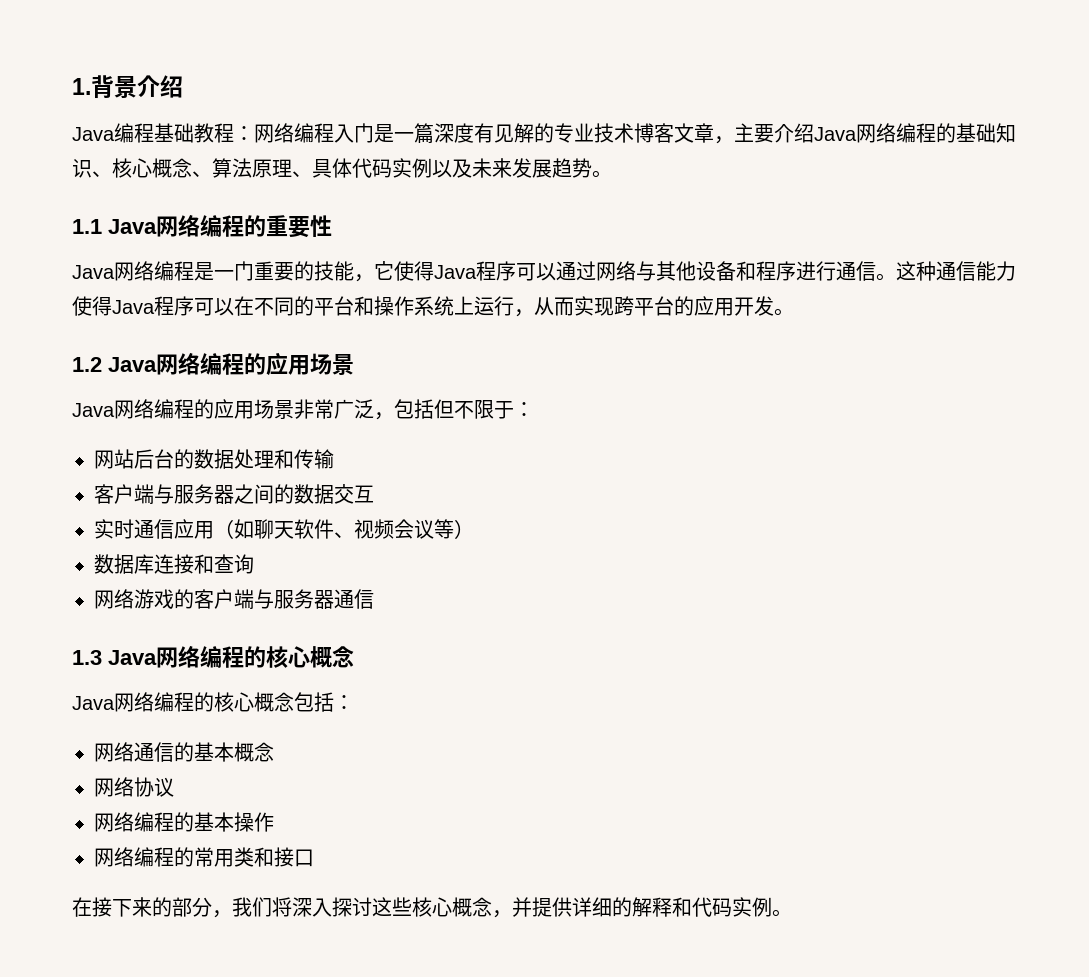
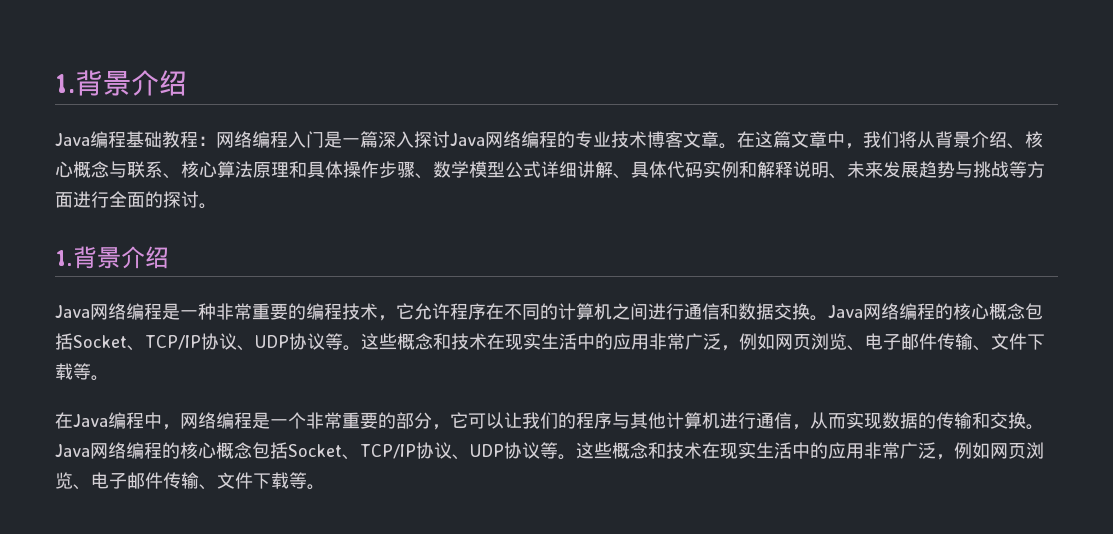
- Java编程基础教程：网络编程入门是一篇深度有见解的专业技术博客文章，主要介绍Java网络编程的基础知识、核心概念、算法原理、具体代码实例以及未来发展趋势。
- 1.1 Java网络编程的重要性
- Java网络编程是一门重要的技能，它使得Java程序可以通过网络与其他设备和程序进行通信。这种通信能力使得Java程序可以在不同的平台和操作系统上运行，从而实现跨平台的应用开发。
- 1.2 Java网络编程的应用场景
- Java网络编程的应用场景非常广泛，包括但不限于：
- 网站后台的数据处理和传输
- 客户端与服务器之间的数据交互
- 实时通信应用（如聊天软件、视频会议等）
- 数据库连接和查询
- 网络游戏的客户端与服务器通信
- 1.3 Java网络编程的核心概念
- Java网络编程的核心概念包括：
- 网络通信的基本概念
- 网络协议
- 网络编程的基本操作
- 网络编程的常用类和接口
- 在接下来的部分，我们将深入探讨这些核心概念，并提供详细的解释和代码实例。
+ Java编程基础教程：网络编程入门是一篇深入探讨Java网络编程的专业技术博客文章。在这篇文章中，我们将从背景介绍、核心概念与联系、核心算法原理和具体操作步骤、数学模型公式详细讲解、具体代码实例和解释说明、未来发展趋势与挑战等方面进行全面的探讨。
+ 1.背景介绍
+ Java网络编程是一种非常重要的编程技术，它允许程序在不同的计算机之间进行通信和数据交换。Java网络编程的核心概念包括Socket、TCP/IP协议、UDP协议等。这些概念和技术在现实生活中的应用非常广泛，例如网页浏览、电子邮件传输、文件下载等。
+ 在Java编程中，网络编程是一个非常重要的部分，它可以让我们的程序与其他计算机进行通信，从而实现数据的传输和交换。Java网络编程的核心概念包括Socket、TCP/IP协议、UDP协议等。这些概念和技术在现实生活中的应用非常广泛，例如网页浏览、电子邮件传输、文件下载等。

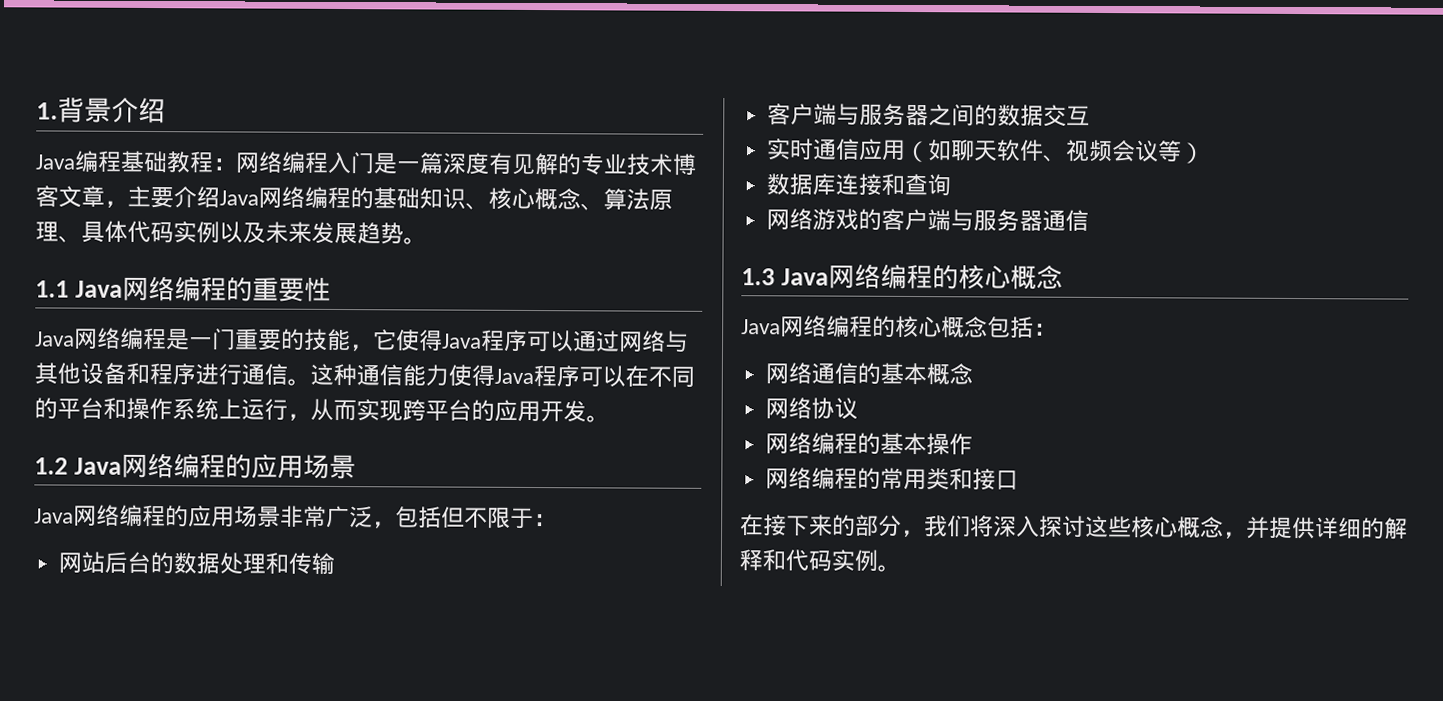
- Java编程基础教程：网络编程入门是一篇深入探讨Java网络编程的专业技术博客文章。在这篇文章中，我们将从背景介绍、核心概念与联系、核心算法原理和具体操作步骤、数学模型公式详细讲解、具体代码实例和解释说明、未来发展趋势与挑战等方面进行全面的探讨。
- 1.背景介绍
- Java网络编程是一种非常重要的编程技术，它允许程序在不同的计算机之间进行通信和数据交换。Java网络编程的核心概念包括Socket、TCP/IP协议、UDP协议等。这些概念和技术在现实生活中的应用非常广泛，例如网页浏览、电子邮件传输、文件下载等。
- 在Java编程中，网络编程是一个非常重要的部分，它可以让我们的程序与其他计算机进行通信，从而实现数据的传输和交换。Java网络编程的核心概念包括Socket、TCP/IP协议、UDP协议等。这些概念和技术在现实生活中的应用非常广泛，例如网页浏览、电子邮件传输、文件下载等。
+ Java编程基础教程：网络编程入门是一篇深度有见解的专业技术博客文章，主要介绍Java网络编程的基础知识、核心概念、算法原理、具体代码实例以及未来发展趋势。
+ 1.1 Java网络编程的重要性
+ Java网络编程是一门重要的技能，它使得Java程序可以通过网络与其他设备和程序进行通信。这种通信能力使得Java程序可以在不同的平台和操作系统上运行，从而实现跨平台的应用开发。
+ 1.2 Java网络编程的应用场景
+ Java网络编程的应用场景非常广泛，包括但不限于：
+ 网站后台的数据处理和传输
+ 客户端与服务器之间的数据交互
+ 实时通信应用（如聊天软件、视频会议等）
+ 数据库连接和查询
+ 网络游戏的客户端与服务器通信
+ 1.3 Java网络编程的核心概念
+ Java网络编程的核心概念包括：
+ 网络通信的基本概念
+ 网络协议
+ 网络编程的基本操作
+ 网络编程的常用类和接口
+ 在接下来的部分，我们将深入探讨这些核心概念，并提供详细的解释和代码实例。

